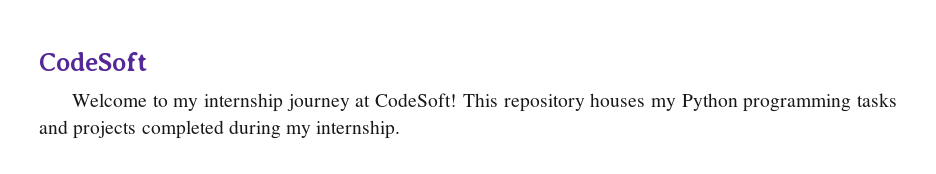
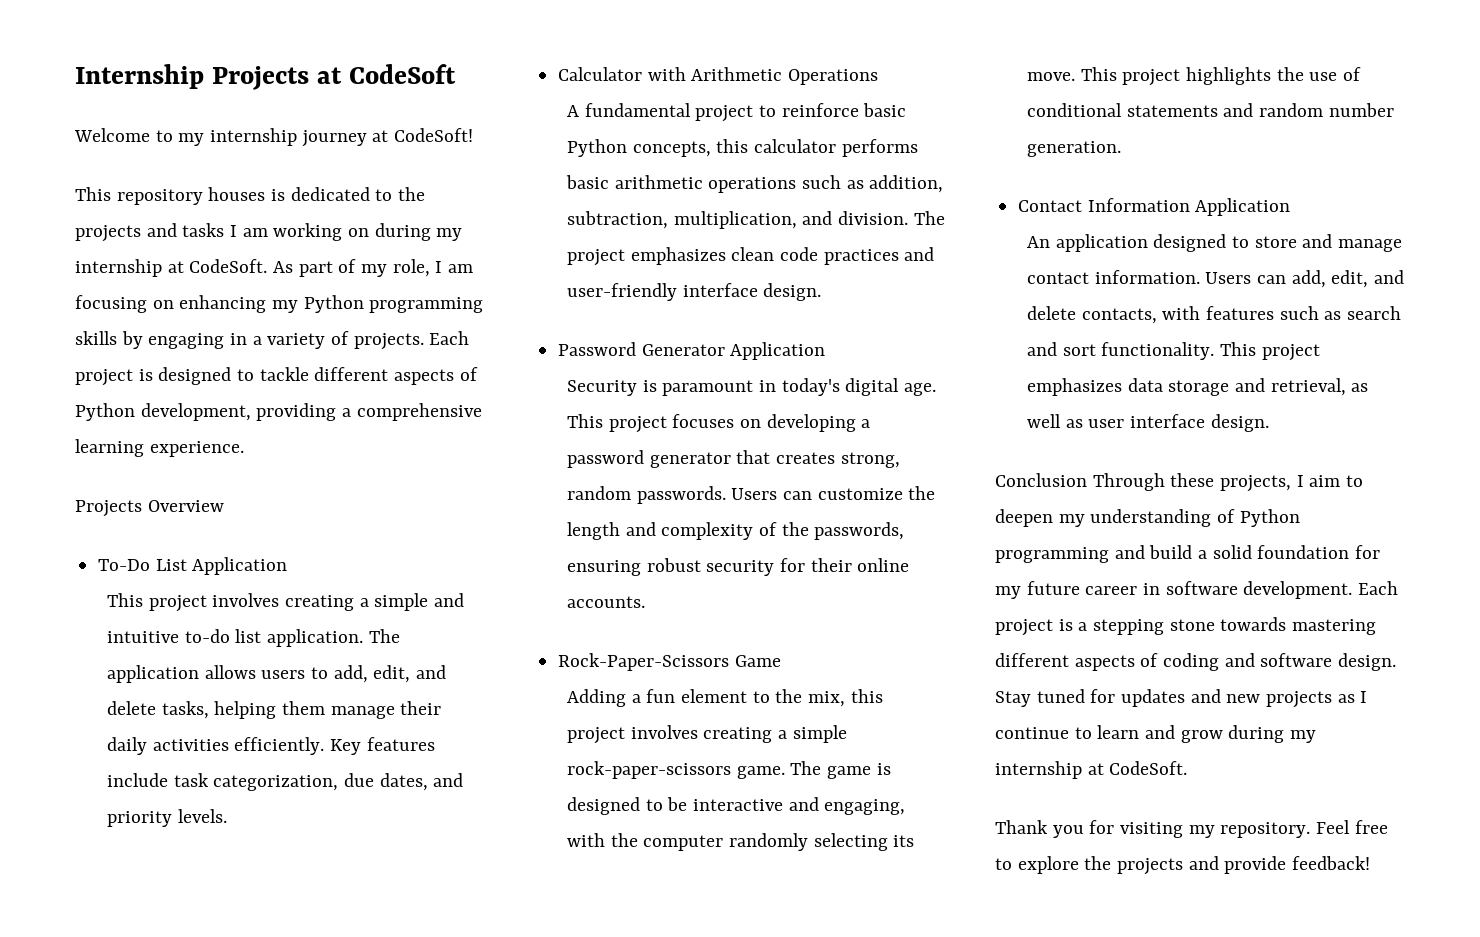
- CodeSoft
+ Internship Projects at CodeSoft
- Welcome to my internship journey at CodeSoft! This repository houses my Python programming tasks and projects completed during my internship.
+ Welcome to my internship journey at CodeSoft!
+ This repository houses is dedicated to the projects and tasks I am working on during my internship at CodeSoft. As part of my role, I am focusing on enhancing my Python programming skills by engaging in a variety of projects. Each project is designed to tackle different aspects of Python development, providing a comprehensive learning experience.
+ Projects Overview
+ To-Do List Application
+ This project involves creating a simple and intuitive to-do list application. The application allows users to add, edit, and delete tasks, helping them manage their daily activities efficiently. Key features include task categorization, due dates, and priority levels.
+ Calculator with Arithmetic Operations
+ A fundamental project to reinforce basic Python concepts, this calculator performs basic arithmetic operations such as addition, subtraction, multiplication, and division. The project emphasizes clean code practices and user-friendly interface design.
+ Password Generator Application
+ Security is paramount in today's digital age. This project focuses on developing a password generator that creates strong, random passwords. Users can customize the length and complexity of the passwords, ensuring robust security for their online accounts.
+ Rock-Paper-Scissors Game
+ Adding a fun element to the mix, this project involves creating a simple rock-paper-scissors game. The game is designed to be interactive and engaging, with the computer randomly selecting its move. This project highlights the use of conditional statements and random number generation.
+ Contact Information Application
+ An application designed to store and manage contact information. Users can add, edit, and delete contacts, with features such as search and sort functionality. This project emphasizes data storage and retrieval, as well as user interface design.
+ Conclusion Through these projects, I aim to deepen my understanding of Python programming and build a solid foundation for my future career in software development. Each project is a stepping stone towards mastering different aspects of coding and software design. Stay tuned for updates and new projects as I continue to learn and grow during my internship at CodeSoft.
+ Thank you for visiting my repository. Feel free to explore the projects and provide feedback!

